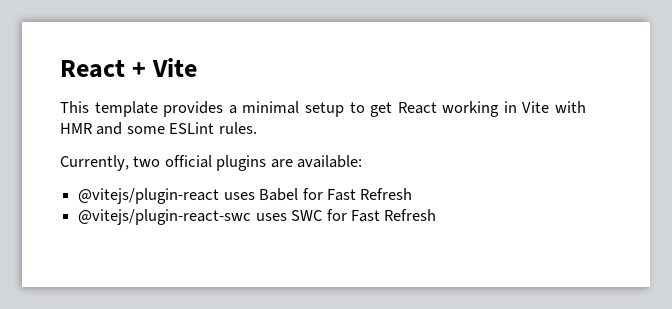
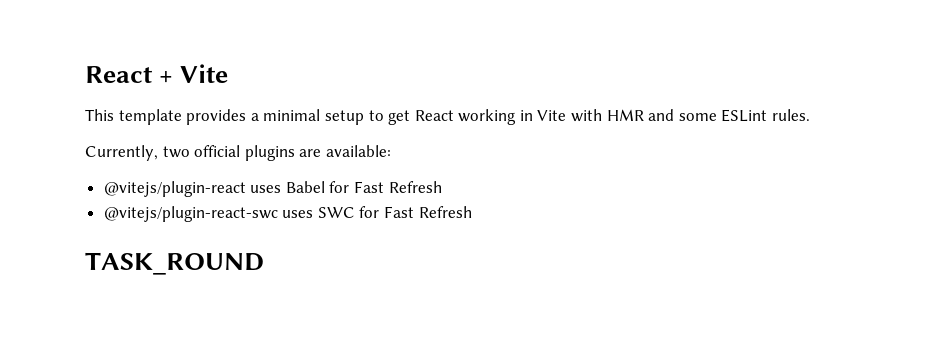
+ TASK_ROUND

